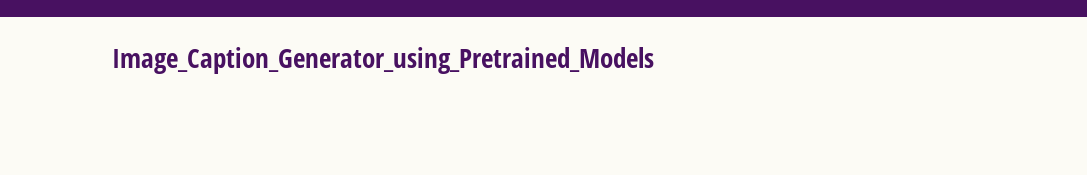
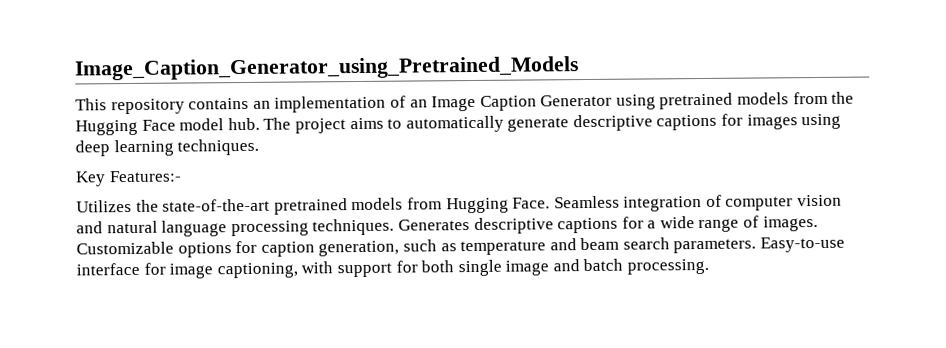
+ This repository contains an implementation of an Image Caption Generator using pretrained models from the Hugging Face model hub. The project aims to automatically generate descriptive captions for images using deep learning techniques.
+ Key Features:-
+ Utilizes the state-of-the-art pretrained models from Hugging Face. Seamless integration of computer vision and natural language processing techniques. Generates descriptive captions for a wide range of images. Customizable options for caption generation, such as temperature and beam search parameters. Easy-to-use interface for image captioning, with support for both single image and batch processing.

